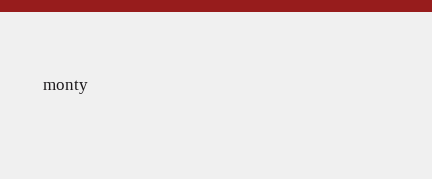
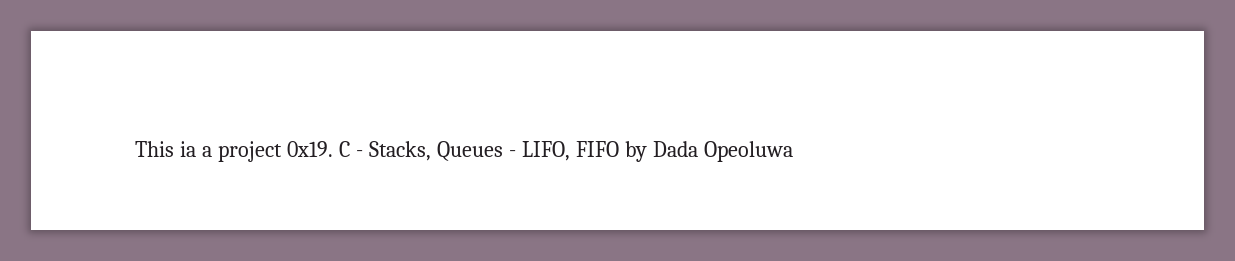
- monty
+ This ia a project 0x19. C - Stacks, Queues - LIFO, FIFO by Dada Opeoluwa

